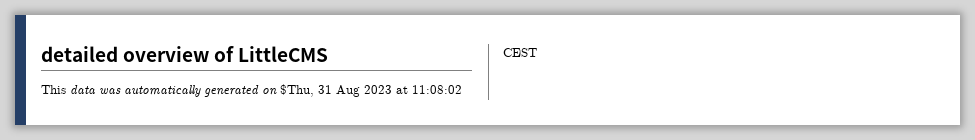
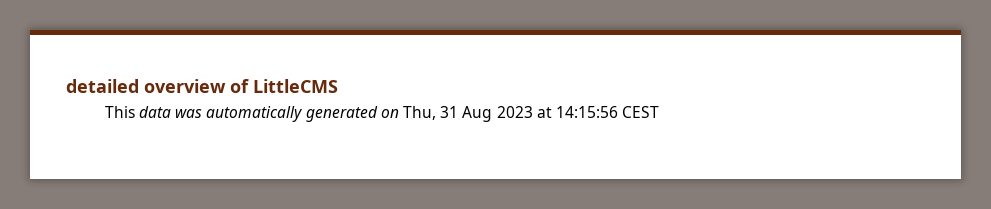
- This data was automatically generated on $Thu, 31 Aug 2023 at 11:08:02 CEST
+ This data was automatically generated on Thu, 31 Aug 2023 at 14:15:56 CEST

